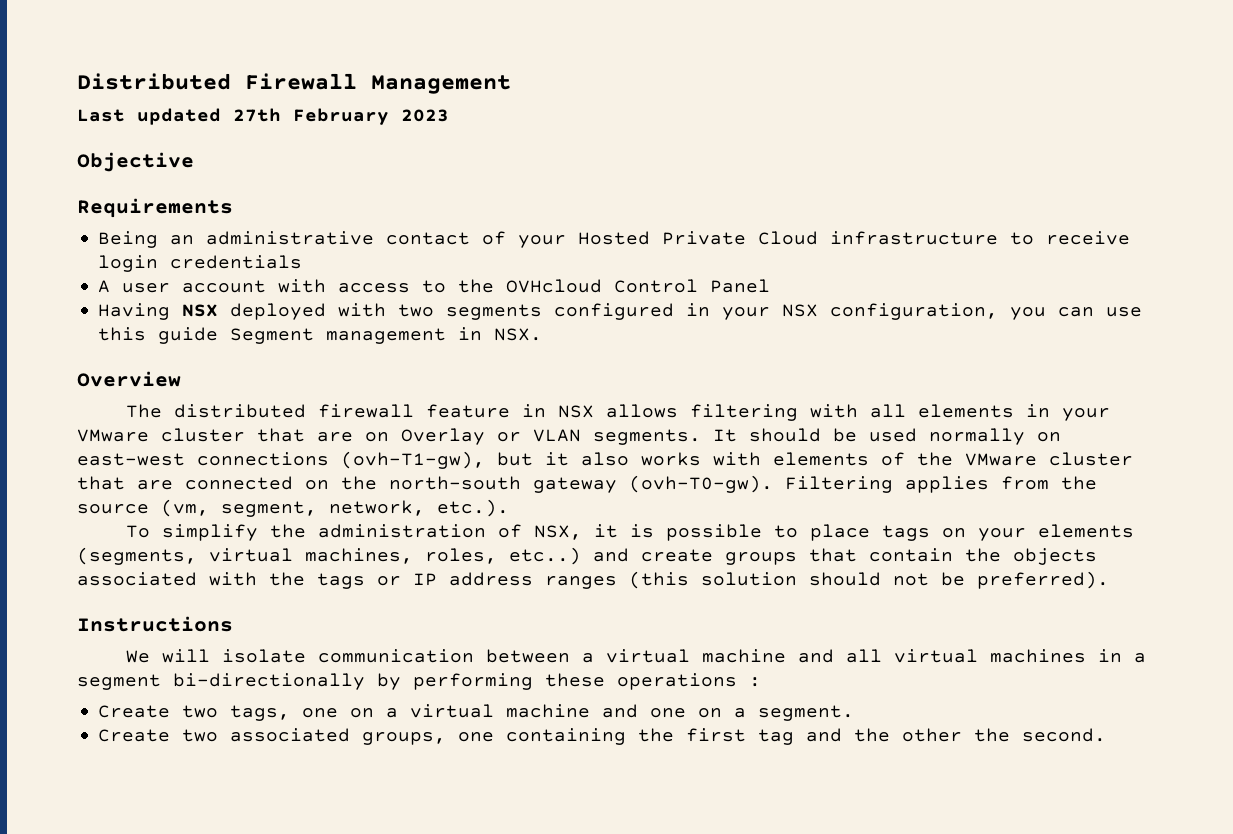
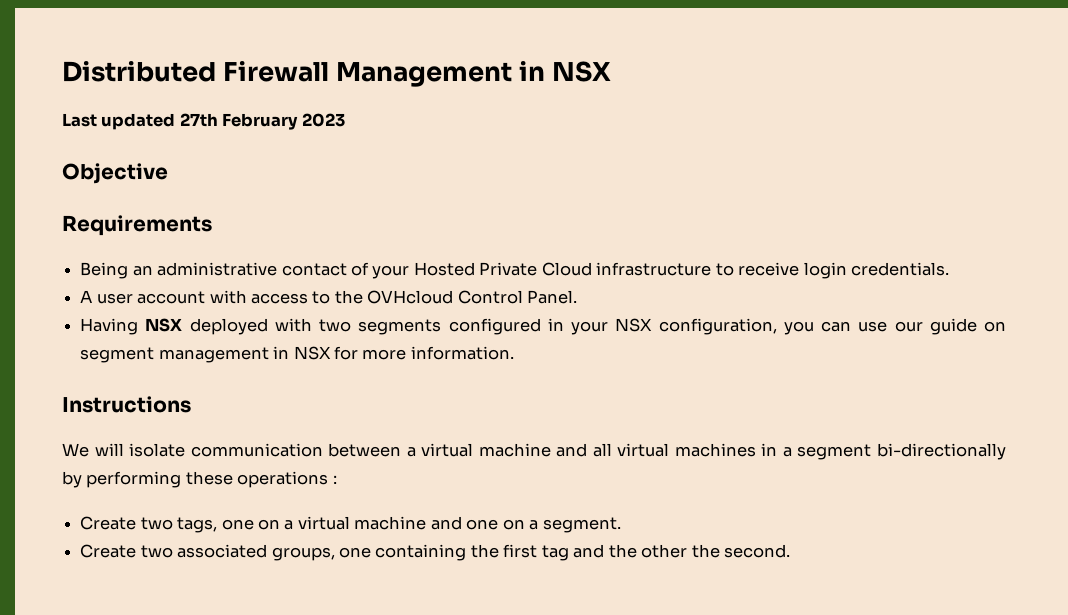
- Distributed Firewall Management
+ Distributed Firewall Management in NSX
- Being an administrative contact of your Hosted Private Cloud infrastructure to receive login credentials
+ Being an administrative contact of your Hosted Private Cloud infrastructure to receive login credentials.
- A user account with access to the OVHcloud Control Panel
+ A user account with access to the OVHcloud Control Panel.
- Having NSX deployed with two segments configured in your NSX configuration, you can use this guide Segment management in NSX.
- Overview
- The distributed firewall feature in NSX allows filtering with all elements in your VMware cluster that are on Overlay or VLAN segments. It should be used normally on east-west connections (ovh-T1-gw), but it also works with elements of the VMware cluster that are connected on the north-south gateway (ovh-T0-gw). Filtering applies from the source (vm, segment, network, etc.).
- To simplify the administration of NSX, it is possible to place tags on your elements (segments, virtual machines, roles, etc..) and create groups that contain the objects associated with the tags or IP address ranges (this solution should not be preferred).
+ Having NSX deployed with two segments configured in your NSX configuration, you can use our guide on segment management in NSX for more information.

